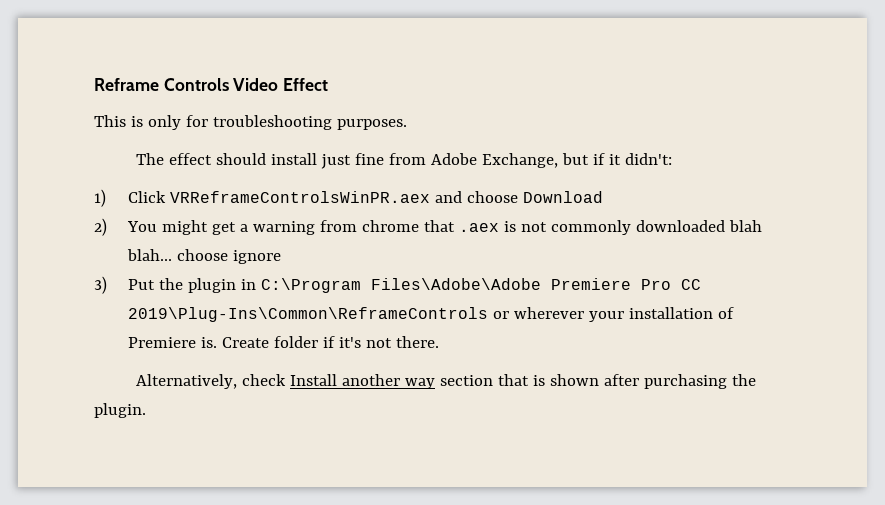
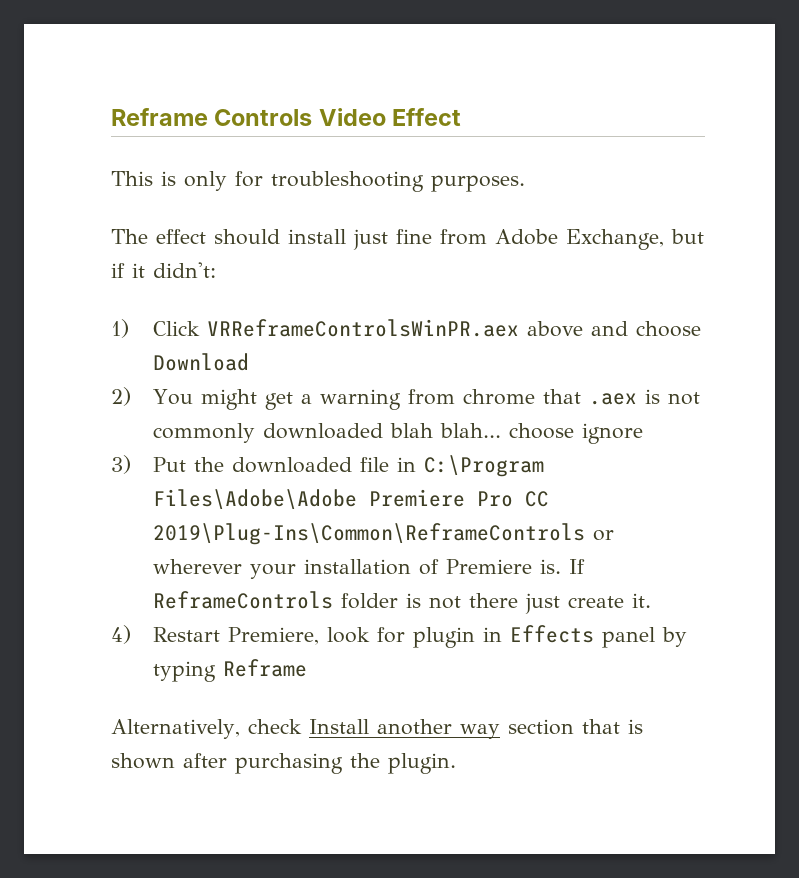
- 1) Click VRReframeControlsWinPR.aex and choose Download
+ 1) Click VRReframeControlsWinPR.aex above and choose Download
- 3) Put the plugin in C:\Program Files\Adobe\Adobe Premiere Pro CC 2019\Plug-Ins\Common\ReframeControls or wherever your installation of Premiere is.
+ 3) Put the downloaded file in C:\Program Files\Adobe\Adobe Premiere Pro CC 2019\Plug-Ins\Common\ReframeControls or wherever your installation of Premiere is.
- Create folder if it's not there.
+ If ReframeControls folder is not there just create it.
+ 4) Restart Premiere, look for plugin in Effects panel by typing Reframe

